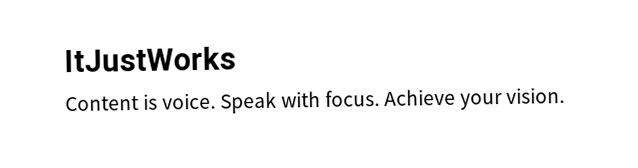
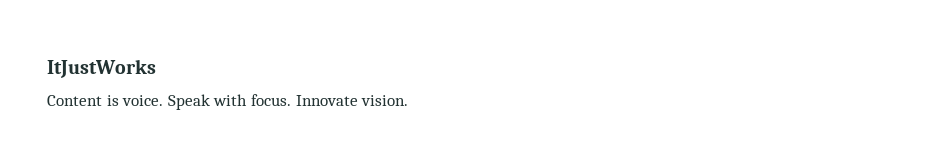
- Achieve your vision.
+ Innovate vision.

